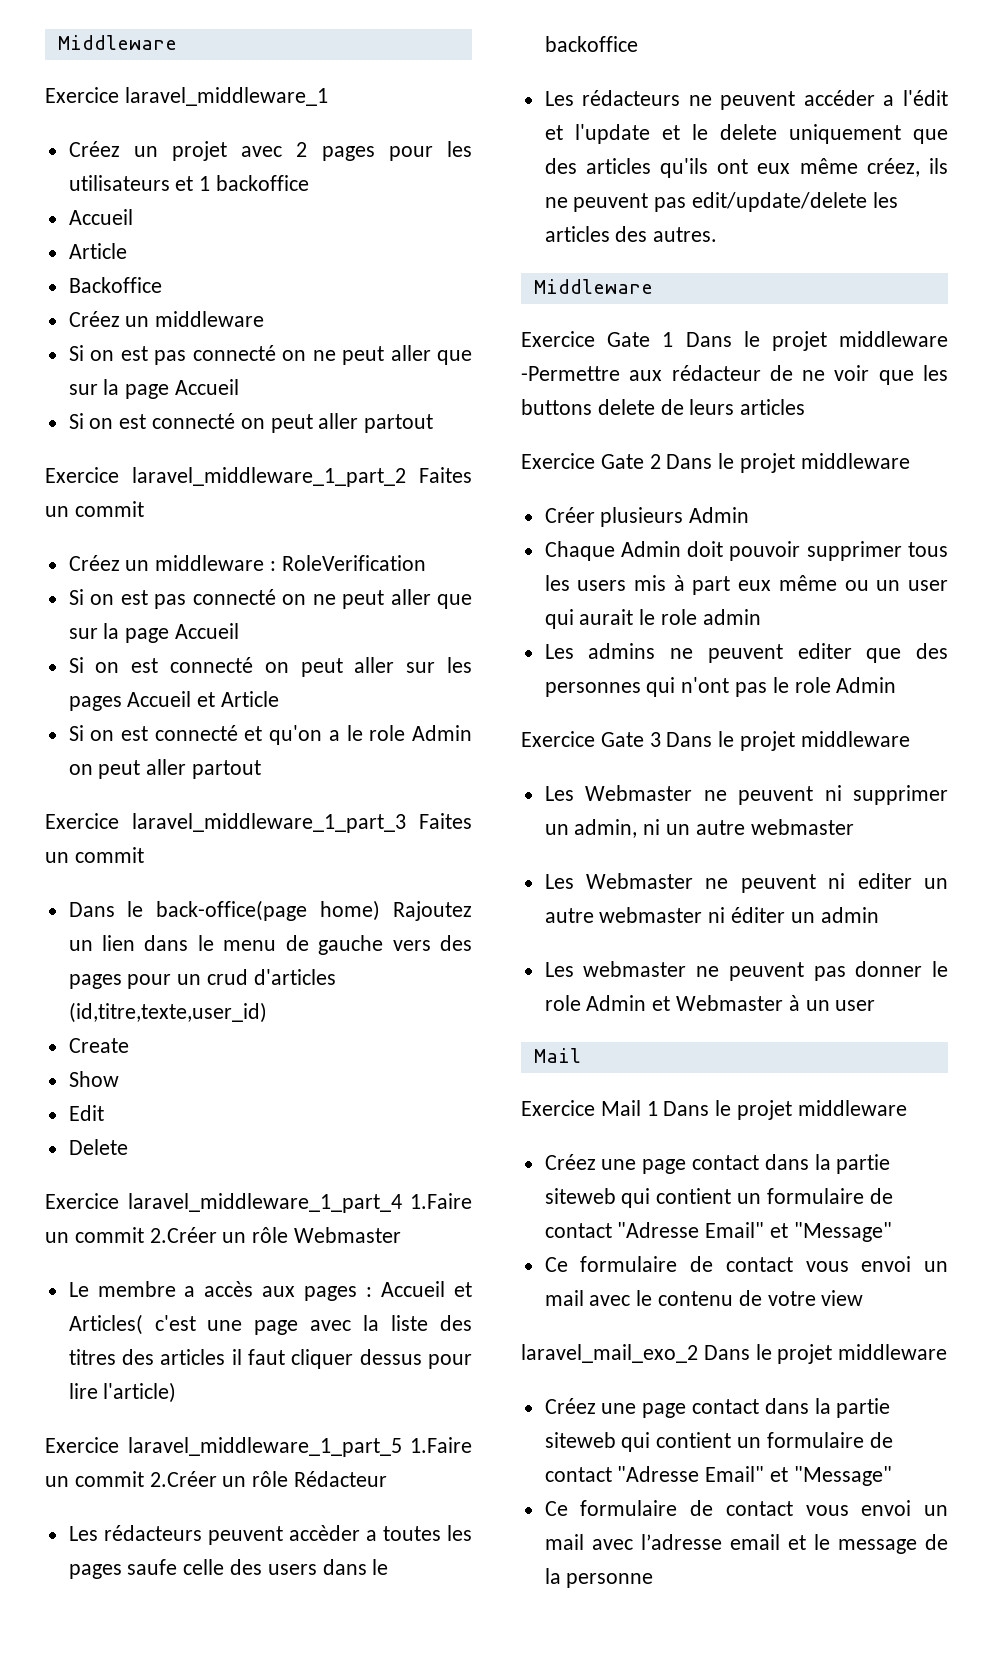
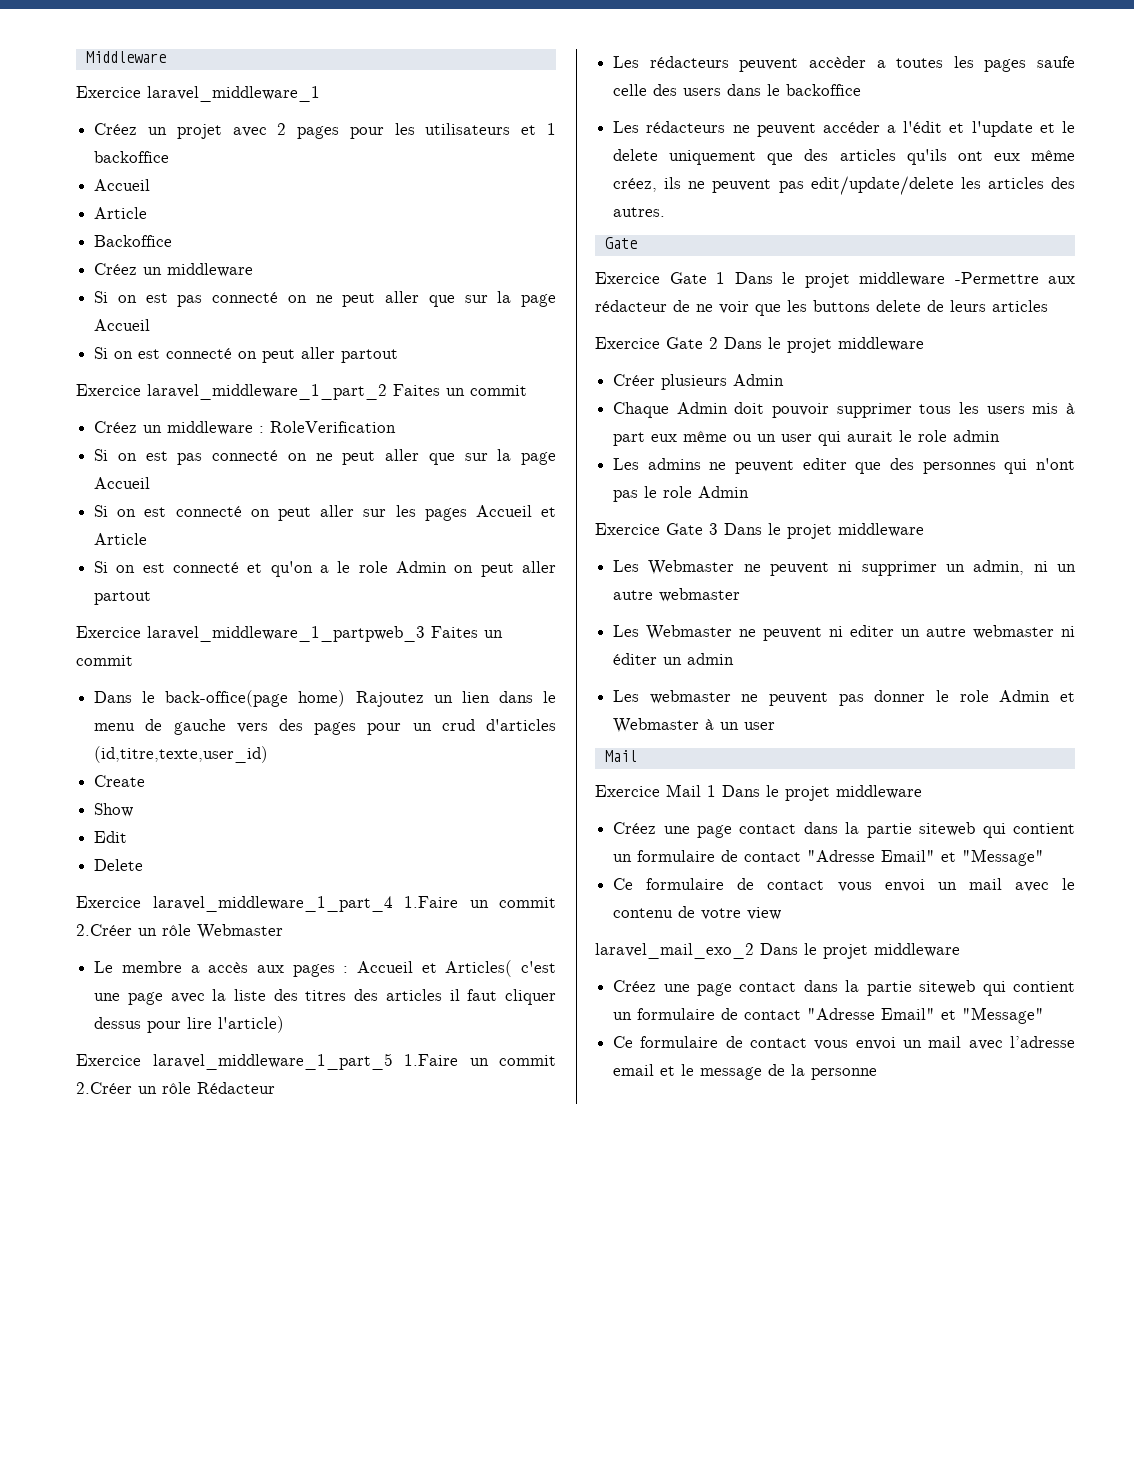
- Exercice laravel_middleware_1_part_3 Faites un commit
+ Exercice laravel_middleware_1_partpweb_3 Faites un commit
  Les rédacteurs ne peuvent accéder a l'édit et l'update et le delete uniquement que des articles qu'ils ont eux même créez, ils ne peuvent pas edit/update/delete les articles des autres.
- Middleware
+ Gate

